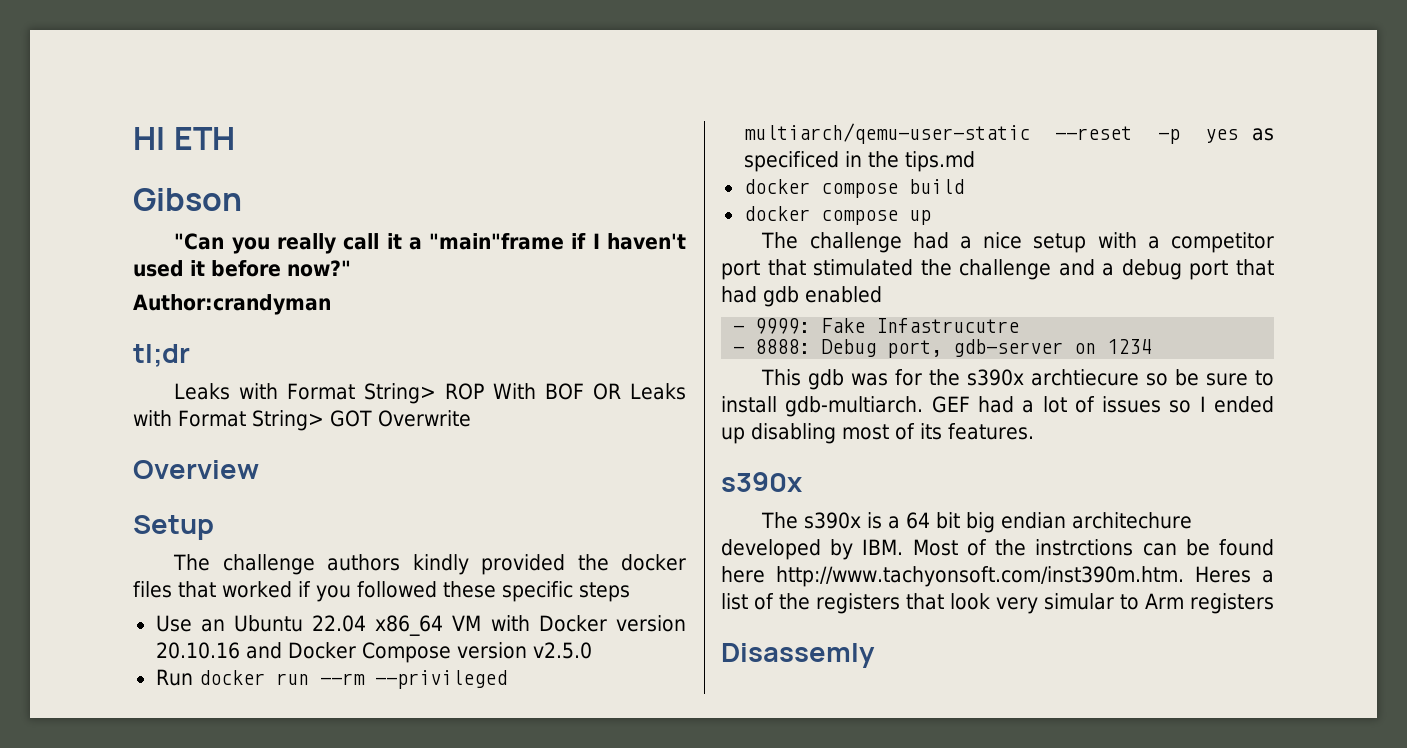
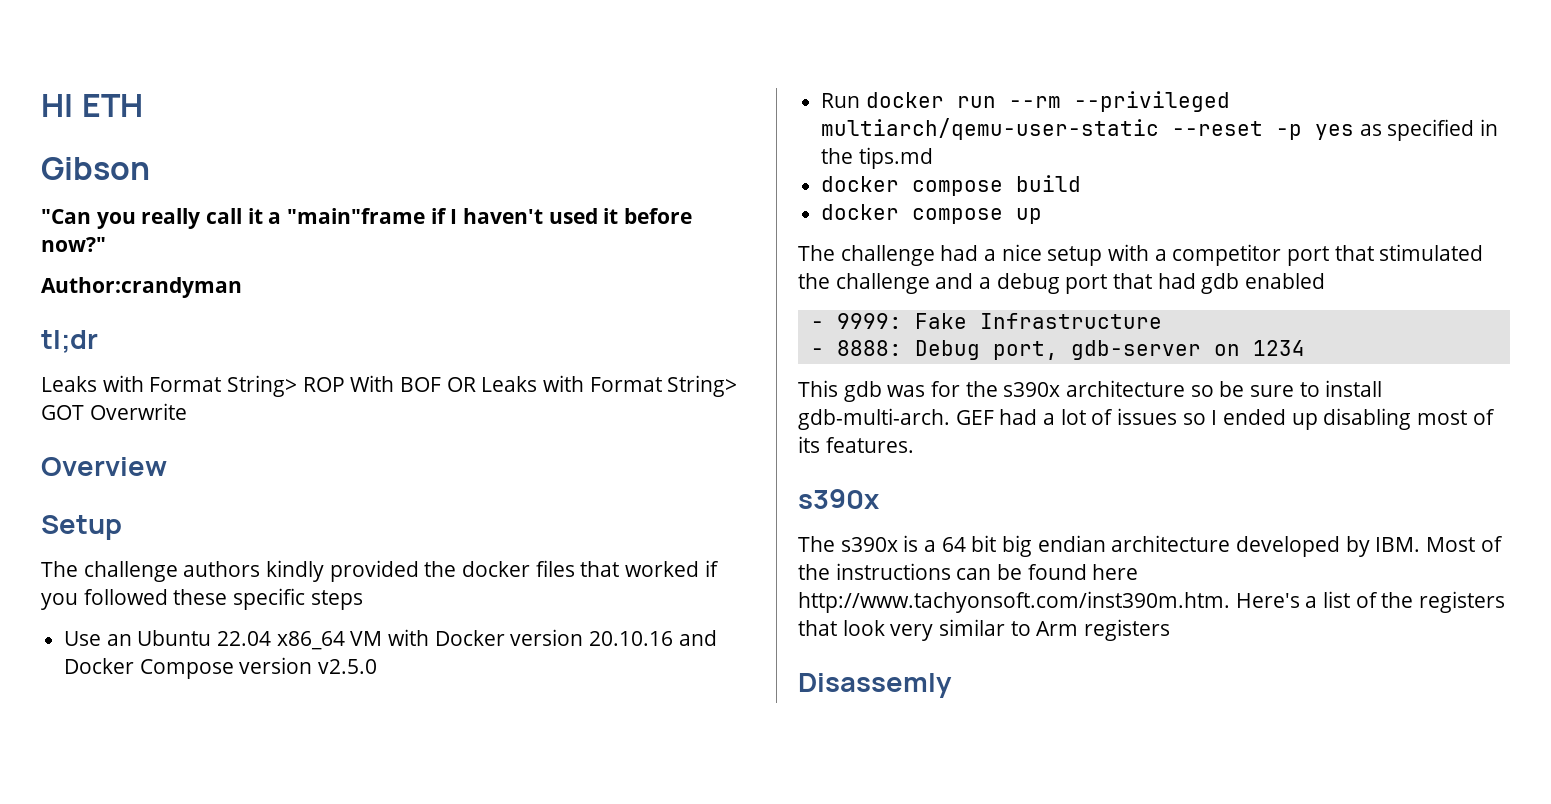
- Run docker run --rm --privileged multiarch/qemu-user-static --reset -p yes as specificed in the tips.md
+ Run docker run --rm --privileged multiarch/qemu-user-static --reset -p yes as specified in the tips.md
- - 9999: Fake Infastrucutre
+ - 9999: Fake Infrastructure
- This gdb was for the s390x archtiecure so be sure to install gdb-multiarch.
+ This gdb was for the s390x architecture so be sure to install gdb-multi-arch.
- The s390x is a 64 bit big endian architechure developed by IBM. Most of the instrctions can be found here http://www.tachyonsoft.com/inst390m.htm. Heres a list of the registers that look very simular to Arm registers
+ The s390x is a 64 bit big endian architecture developed by IBM. Most of the instructions can be found here http://www.tachyonsoft.com/inst390m.htm. Here's a list of the registers that look very similar to Arm registers

